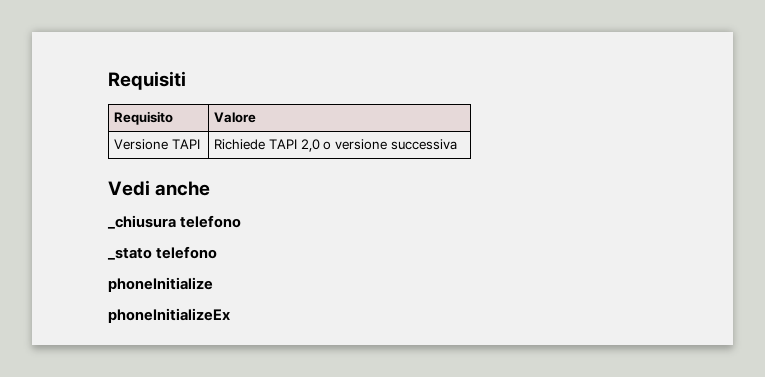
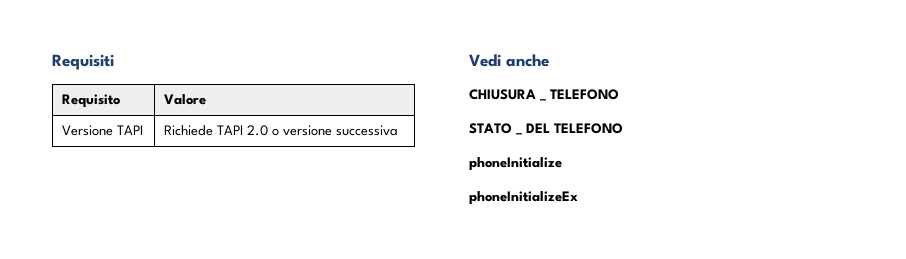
- Versione TAPI | Richiede TAPI 2,0 o versione successiva
+ Versione TAPI | Richiede TAPI 2.0 o versione successiva
- _chiusura telefono
- _stato telefono
+ CHIUSURA _ TELEFONO
+ STATO _ DEL TELEFONO

